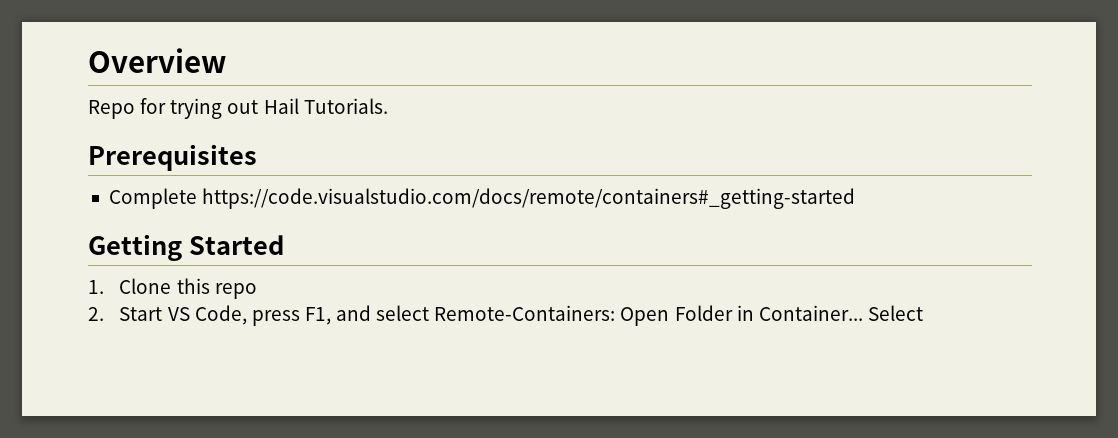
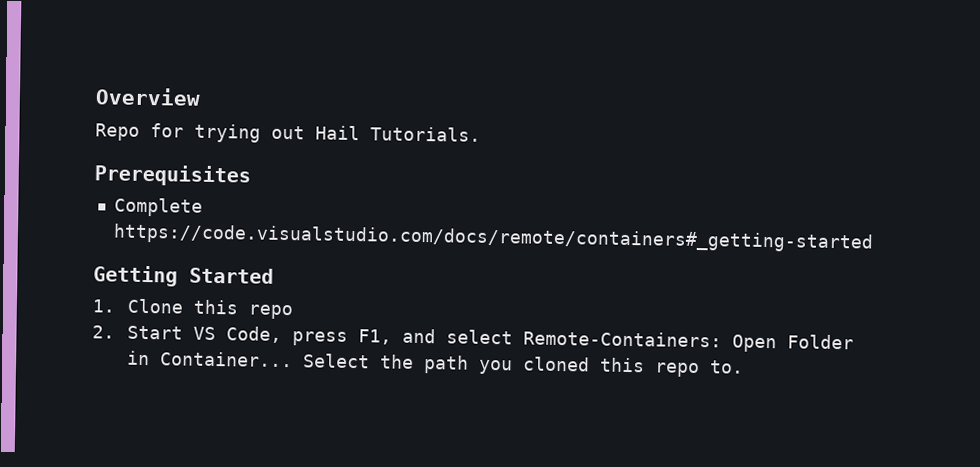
- Select
+ Select the path you cloned this repo to.

